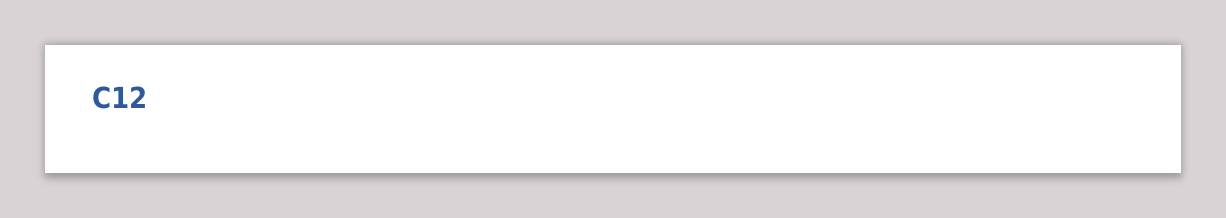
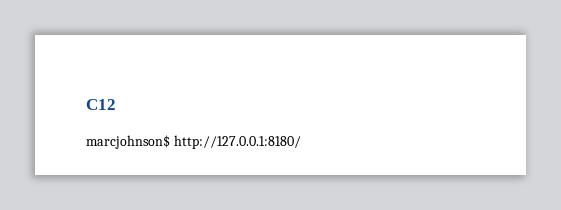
+ marcjohnson$ http://127.0.0.1:8180/

